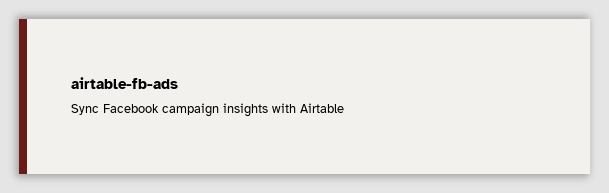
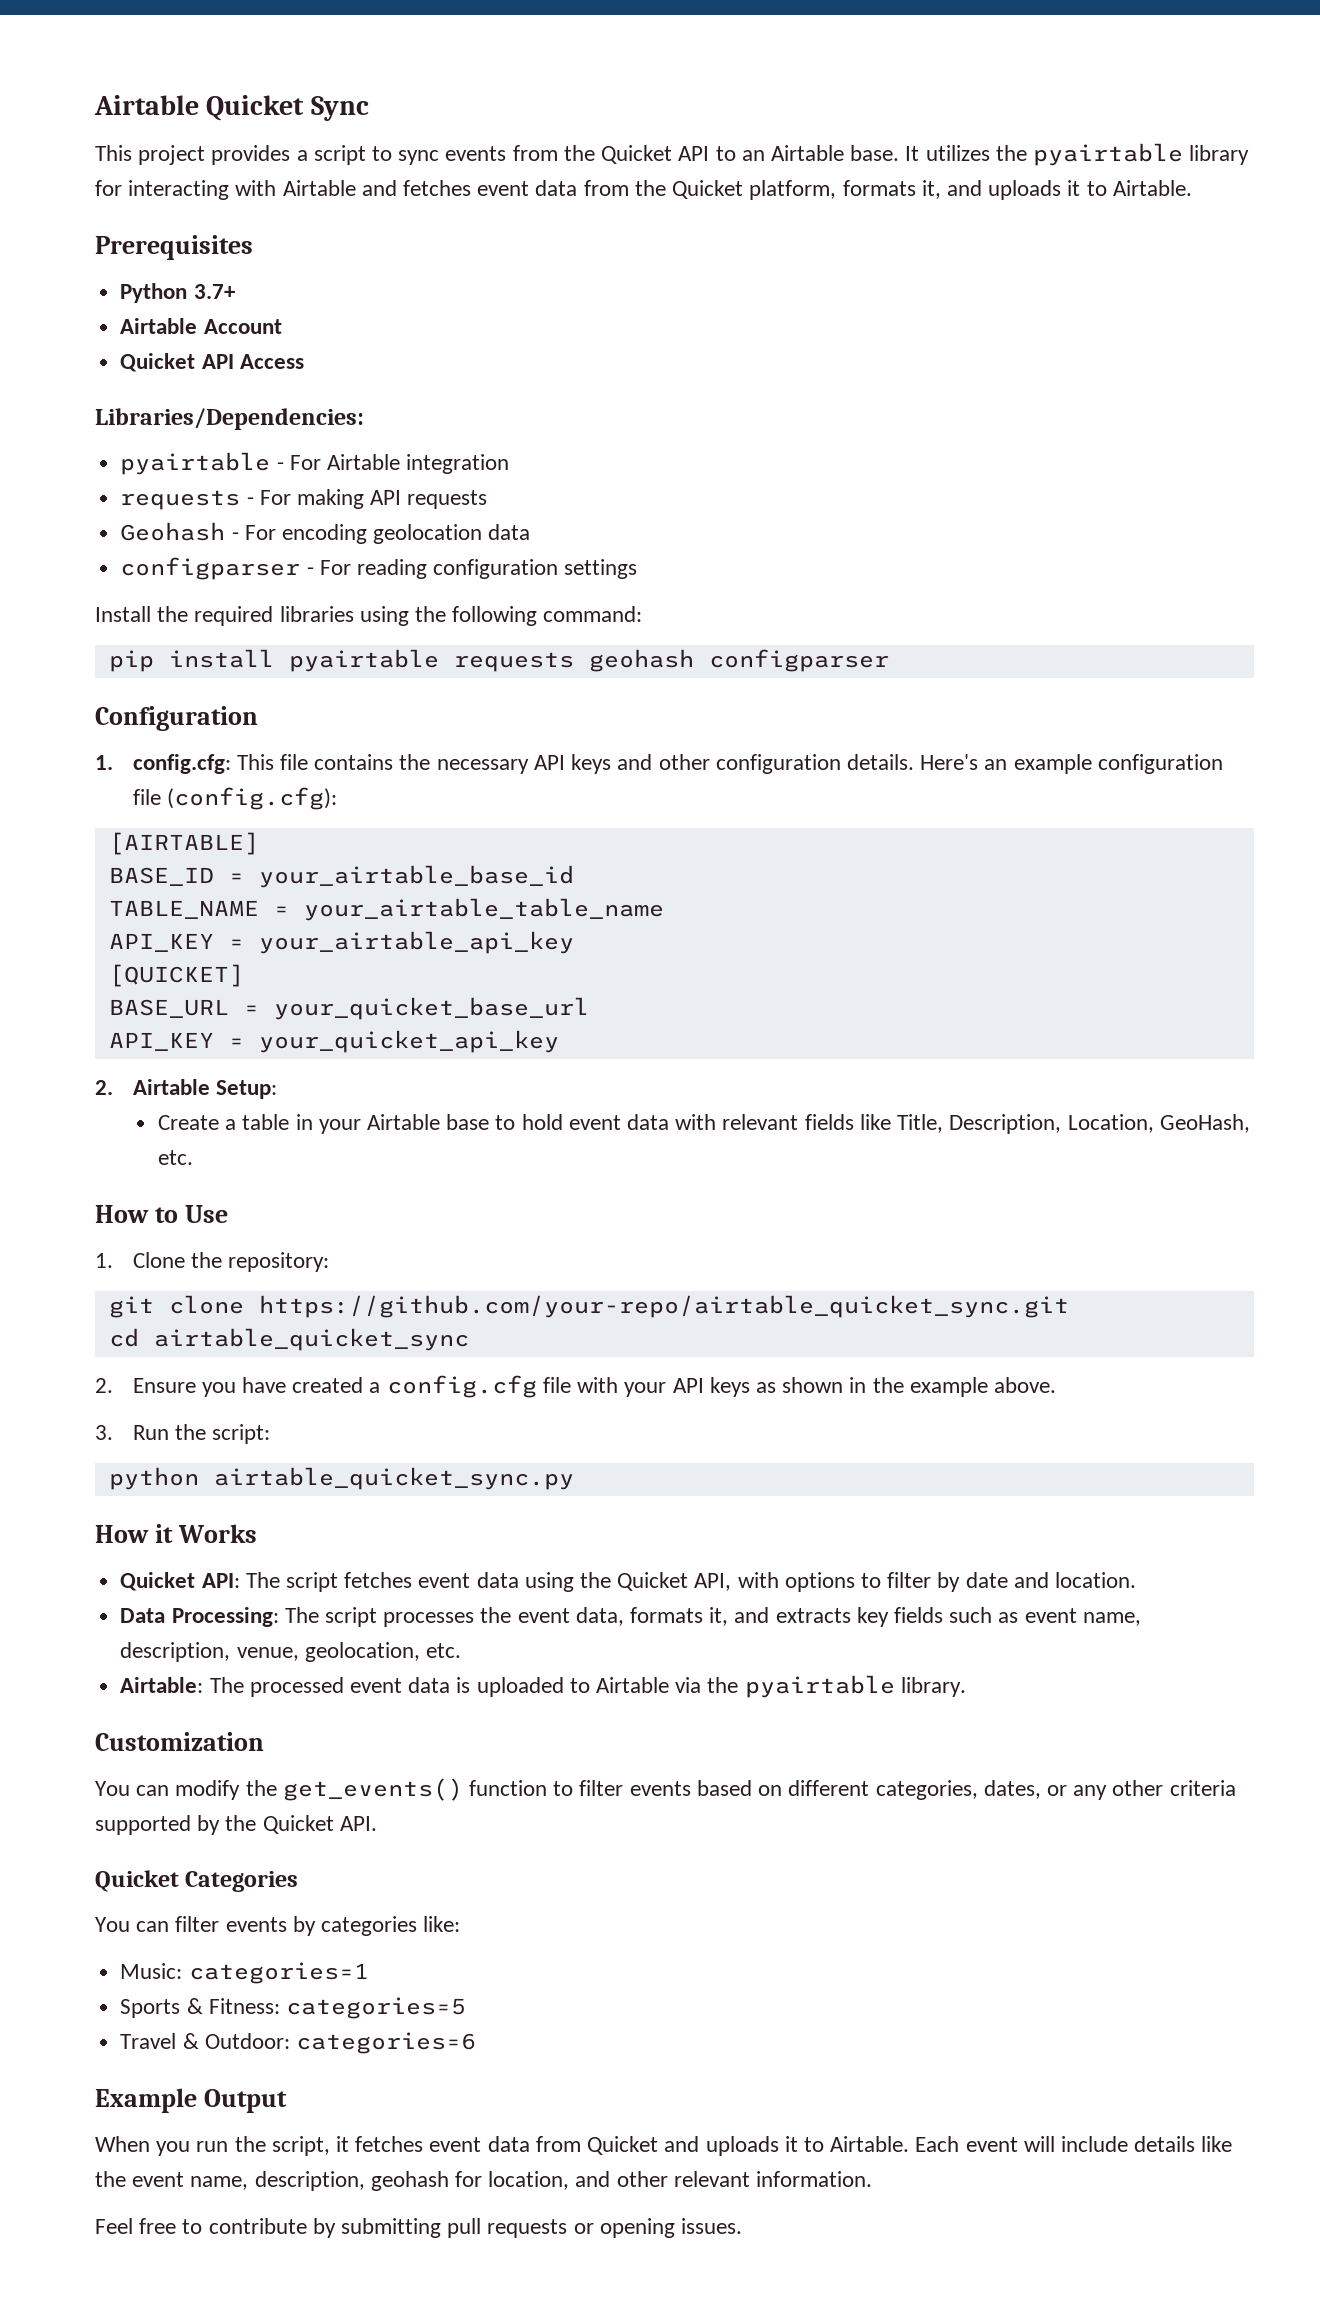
- airtable-fb-ads
- Sync Facebook campaign insights with Airtable
+ Airtable Quicket Sync
+ This project provides a script to sync events from the Quicket API to an Airtable base. It utilizes the pyairtable library for interacting with Airtable and fetches event data from the Quicket platform, formats it, and uploads it to Airtable.
+ Prerequisites
+ Python 3.7+
+ Airtable Account
+ Quicket API Access
+ Libraries/Dependencies:
+ pyairtable - For Airtable integration
+ requests - For making API requests
+ Geohash - For encoding geolocation data
+ configparser - For reading configuration settings
+ Install the required libraries using the following command:
+ pip install pyairtable requests geohash configparser
+ Configuration
+ 1. config.cfg: This file contains the necessary API keys and other configuration details. Here's an example configuration file (config.cfg):
+ [AIRTABLE]
+ BASE_ID = your_airtable_base_id
+ TABLE_NAME = your_airtable_table_name
+ API_KEY = your_airtable_api_key
+ [QUICKET]
+ BASE_URL = your_quicket_base_url
+ API_KEY = your_quicket_api_key
+ 2. Airtable Setup:
+ Create a table in your Airtable base to hold event data with relevant fields like Title, Description, Location, GeoHash, etc.
+ How to Use
+ 1. Clone the repository:
+ git clone https://github.com/your-repo/airtable_quicket_sync.git
+ cd airtable_quicket_sync
+ 2. Ensure you have created a config.cfg file with your API keys as shown in the example above.
+ 3. Run the script:
+ python airtable_quicket_sync.py
+ How it Works
+ Quicket API: The script fetches event data using the Quicket API, with options to filter by date and location.
+ Data Processing: The script processes the event data, formats it, and extracts key fields such as event name, description, venue, geolocation, etc.
+ Airtable: The processed event data is uploaded to Airtable via the pyairtable library.
+ Customization
+ You can modify the get_events() function to filter events based on different categories, dates, or any other criteria supported by the Quicket API.
+ Quicket Categories
+ You can filter events by categories like:
+ Music: categories=1
+ Sports & Fitness: categories=5
+ Travel & Outdoor: categories=6
+ Example Output
+ When you run the script, it fetches event data from Quicket and uploads it to Airtable. Each event will include details like the event name, description, geohash for location, and other relevant information.
+ Feel free to contribute by submitting pull requests or opening issues.

